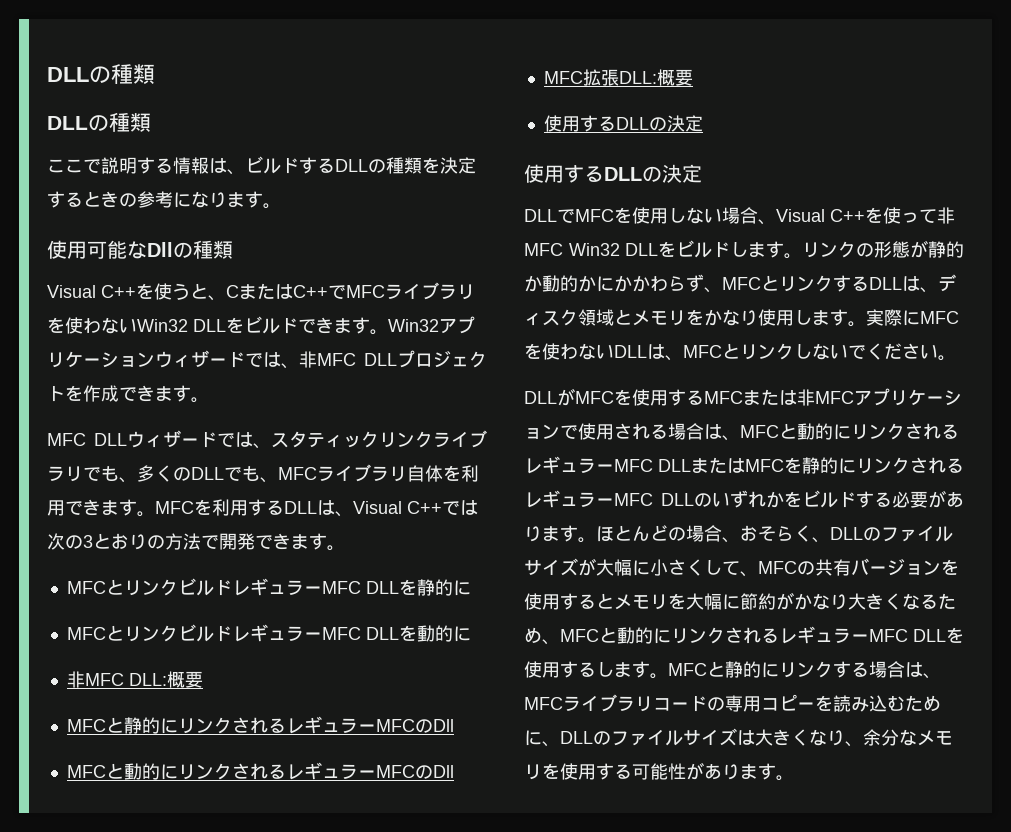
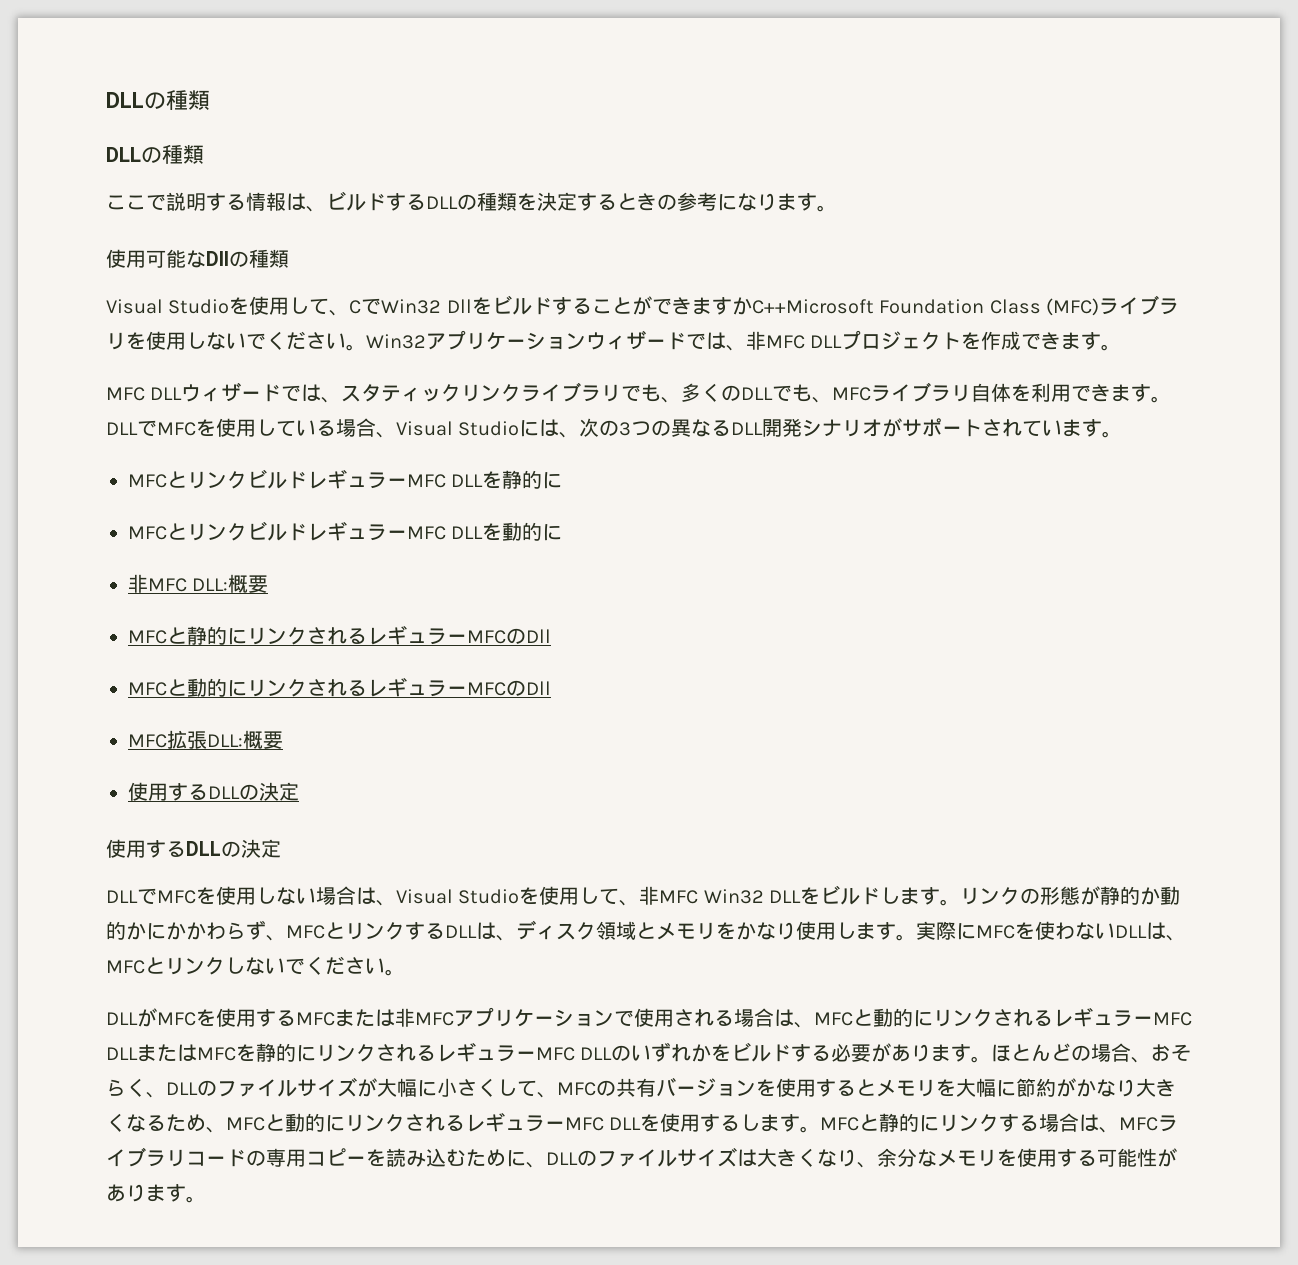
- Visual C++を使うと、CまたはC++でMFCライブラリを使わないWin32 DLLをビルドできます。
+ Visual Studioを使用して、CでWin32 DllをビルドすることができますかC++Microsoft Foundation Class (MFC)ライブラリを使用しないでください。
- MFCを利用するDLLは、Visual C++では次の3とおりの方法で開発できます。
+ DLLでMFCを使用している場合、Visual Studioには、次の3つの異なるDLL開発シナリオがサポートされています。
- DLLでMFCを使用しない場合、Visual C++を使って非MFC Win32 DLLをビルドします。
+ DLLでMFCを使用しない場合は、Visual Studioを使用して、非MFC Win32 DLLをビルドします。

